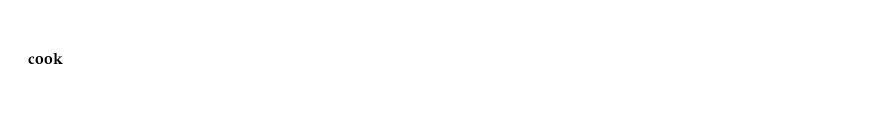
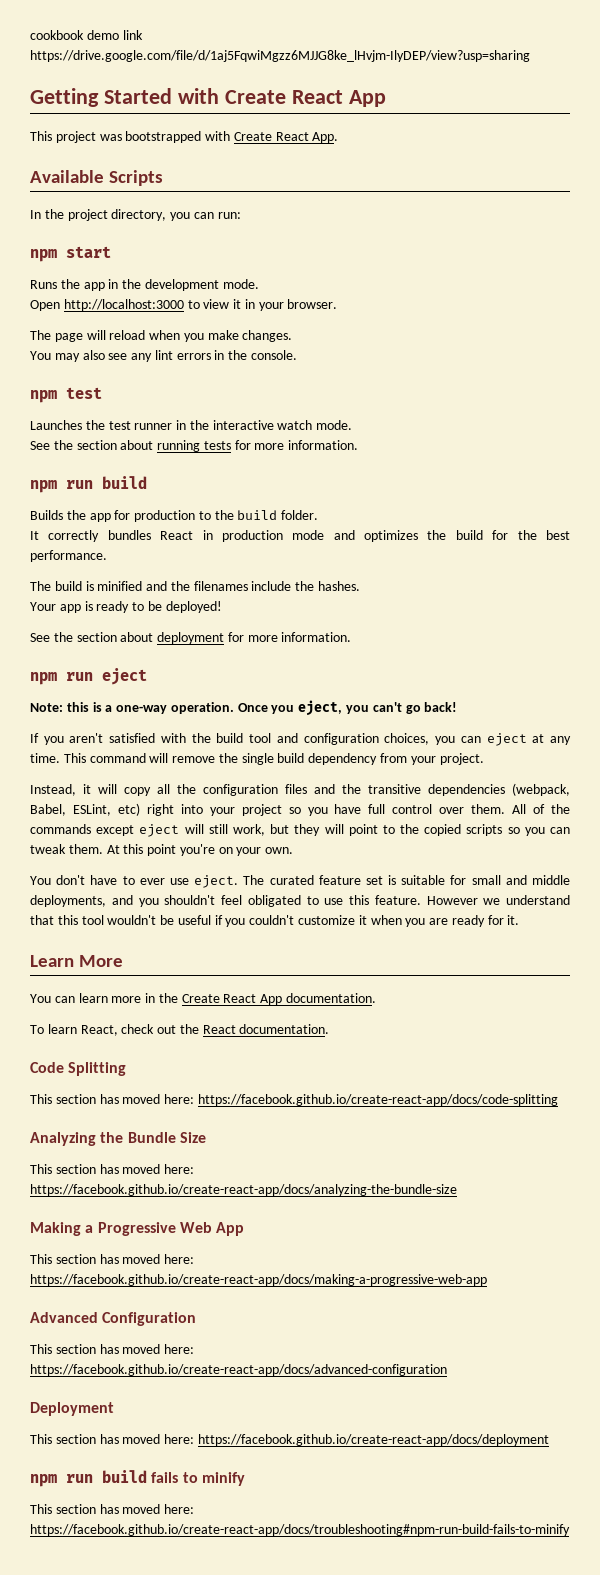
- cook
+ cookbook demo link https://drive.google.com/file/d/1aj5FqwiMgzz6MJJG8ke_lHvjm-IlyDEP/view?usp=sharing
+ Getting Started with Create React App
+ This project was bootstrapped with Create React App.
+ Available Scripts
+ In the project directory, you can run:
+ npm start
+ Runs the app in the development mode.
+ Open http://localhost:3000 to view it in your browser.
+ The page will reload when you make changes.
+ You may also see any lint errors in the console.
+ npm test
+ Launches the test runner in the interactive watch mode.
+ See the section about running tests for more information.
+ npm run build
+ Builds the app for production to the build folder.
+ It correctly bundles React in production mode and optimizes the build for the best performance.
+ The build is minified and the filenames include the hashes.
+ Your app is ready to be deployed!
+ See the section about deployment for more information.
+ npm run eject
+ Note: this is a one-way operation. Once you eject, you can't go back!
+ If you aren't satisfied with the build tool and configuration choices, you can eject at any time. This command will remove the single build dependency from your project.
+ Instead, it will copy all the configuration files and the transitive dependencies (webpack, Babel, ESLint, etc) right into your project so you have full control over them. All of the commands except eject will still work, but they will point to the copied scripts so you can tweak them. At this point you're on your own.
+ You don't have to ever use eject. The curated feature set is suitable for small and middle deployments, and you shouldn't feel obligated to use this feature. However we understand that this tool wouldn't be useful if you couldn't customize it when you are ready for it.
+ Learn More
+ You can learn more in the Create React App documentation.
+ To learn React, check out the React documentation.
+ Code Splitting
+ This section has moved here: https://facebook.github.io/create-react-app/docs/code-splitting
+ Analyzing the Bundle Size
+ This section has moved here: https://facebook.github.io/create-react-app/docs/analyzing-the-bundle-size
+ Making a Progressive Web App
+ This section has moved here: https://facebook.github.io/create-react-app/docs/making-a-progressive-web-app
+ Advanced Configuration
+ This section has moved here: https://facebook.github.io/create-react-app/docs/advanced-configuration
+ Deployment
+ This section has moved here: https://facebook.github.io/create-react-app/docs/deployment
+ npm run build fails to minify
+ This section has moved here: https://facebook.github.io/create-react-app/docs/troubleshooting#npm-run-build-fails-to-minify

